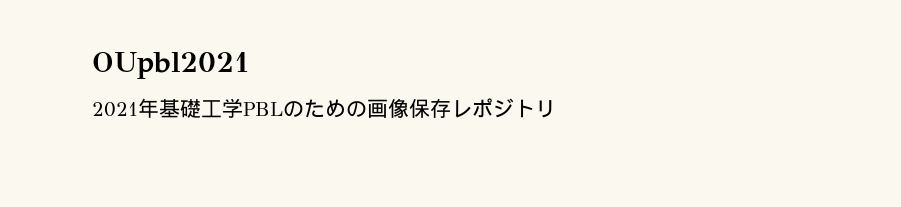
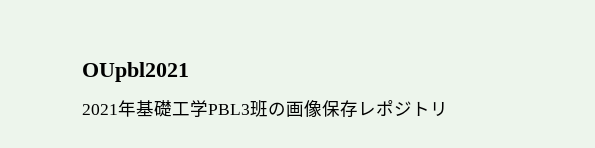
- 2021年基礎工学PBLのための画像保存レポジトリ
+ 2021年基礎工学PBL3班の画像保存レポジトリ

